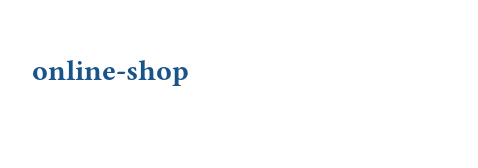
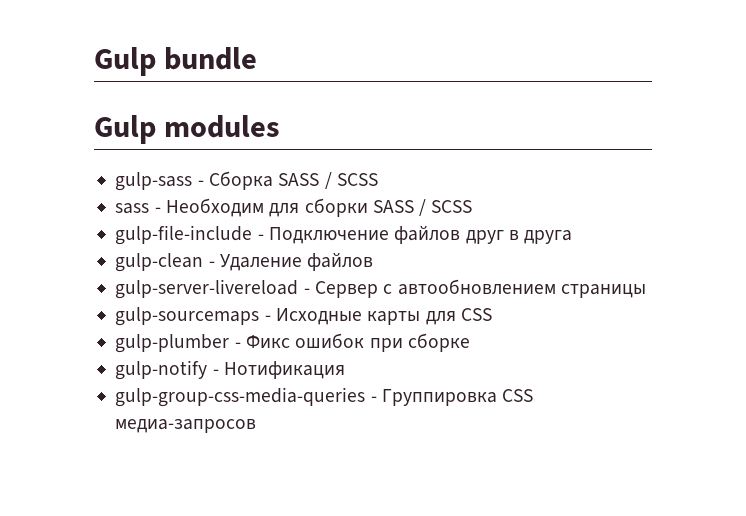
- online-shop
+ Gulp bundle
+ Gulp modules
+ gulp-sass - Сборка SASS / SCSS
+ sass - Необходим для сборки SASS / SCSS
+ gulp-file-include - Подключение файлов друг в друга
+ gulp-clean - Удаление файлов
+ gulp-server-livereload - Сервер с автообновлением страницы
+ gulp-sourcemaps - Исходные карты для CSS
+ gulp-plumber - Фикс ошибок при сборке
+ gulp-notify - Нотификация
+ gulp-group-css-media-queries - Группировка CSS медиа-запросов

